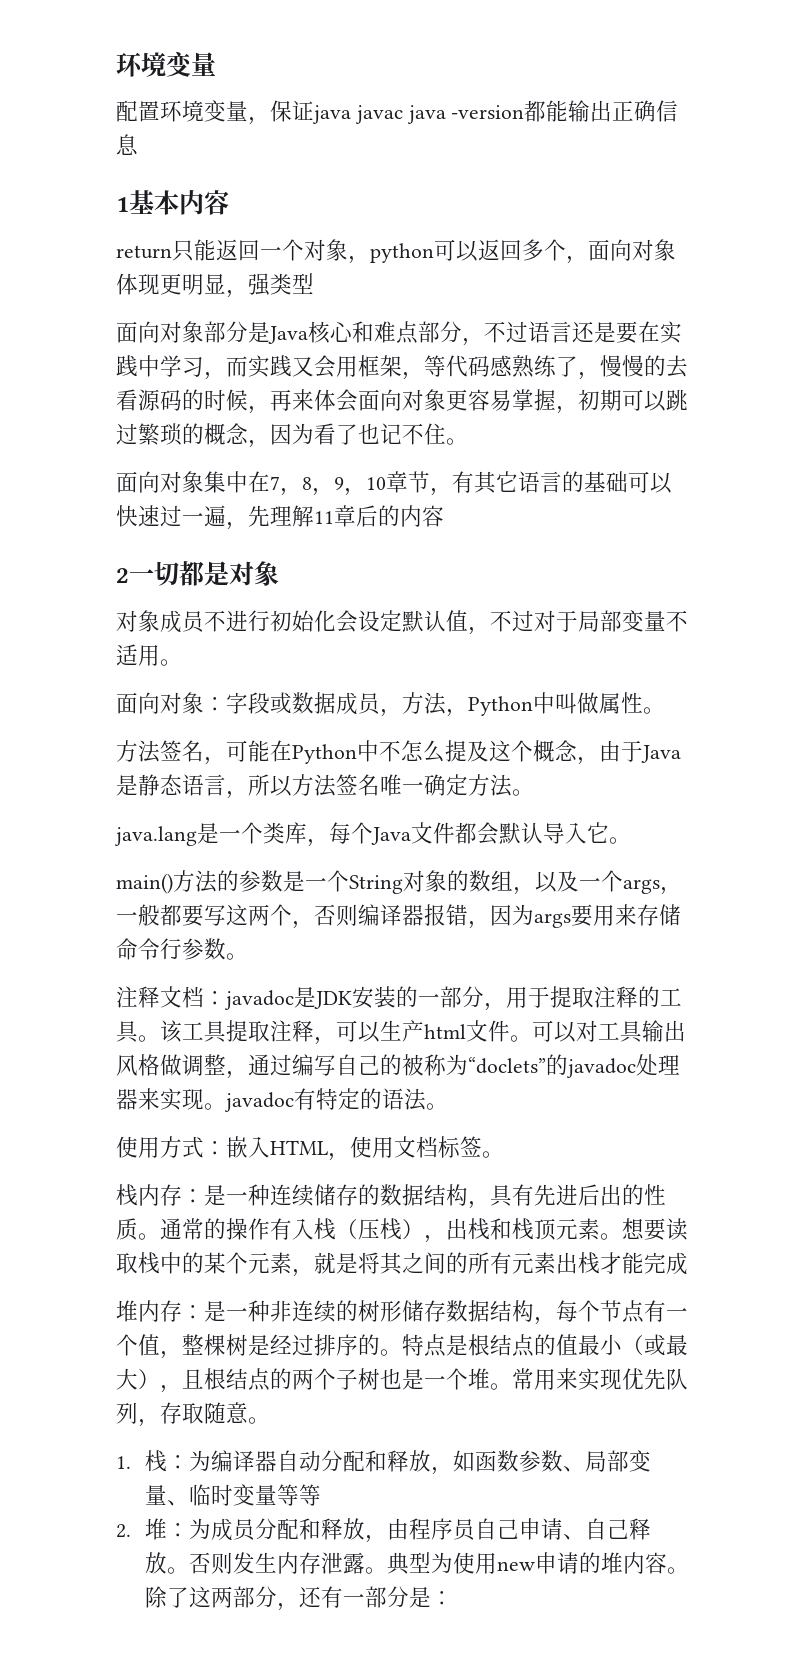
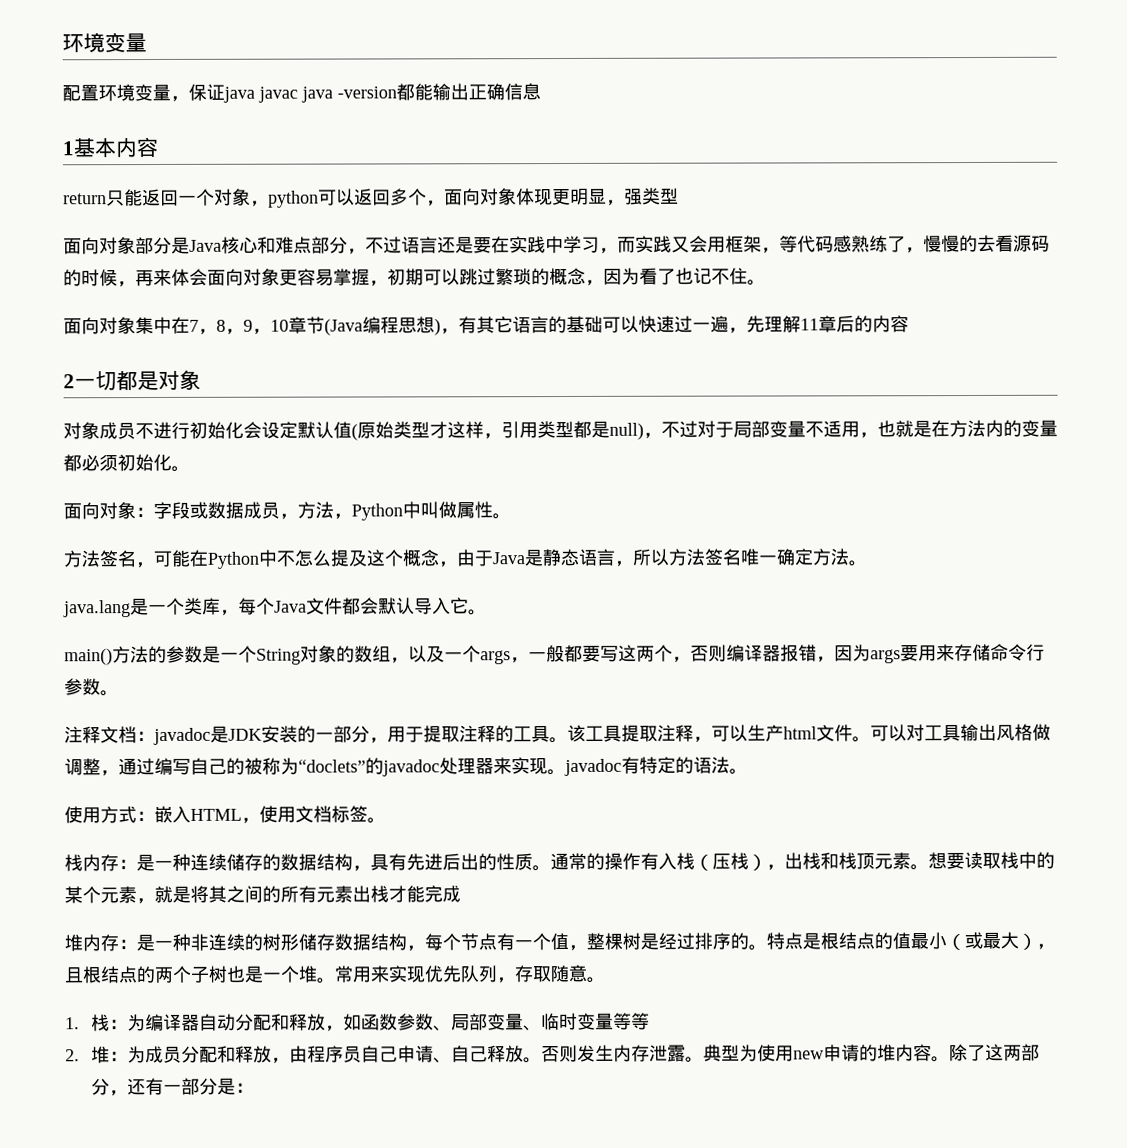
- 面向对象集中在7，8，9，10章节，有其它语言的基础可以快速过一遍，先理解11章后的内容
+ 面向对象集中在7，8，9，10章节(Java编程思想)，有其它语言的基础可以快速过一遍，先理解11章后的内容
- 对象成员不进行初始化会设定默认值，不过对于局部变量不适用。
+ 对象成员不进行初始化会设定默认值(原始类型才这样，引用类型都是null)，不过对于局部变量不适用，也就是在方法内的变量都必须初始化。

